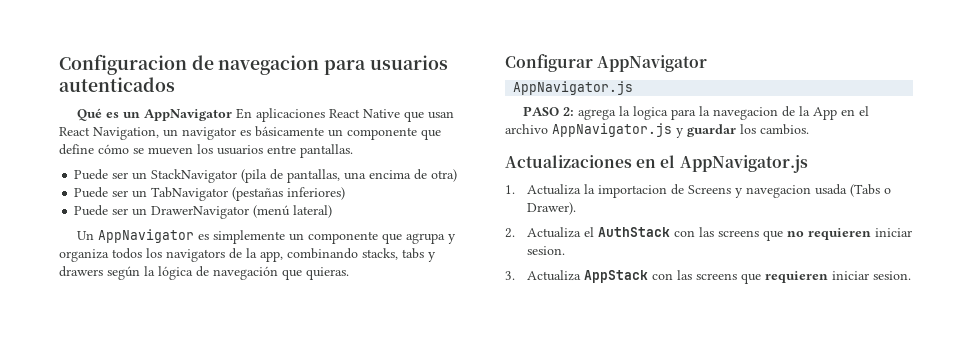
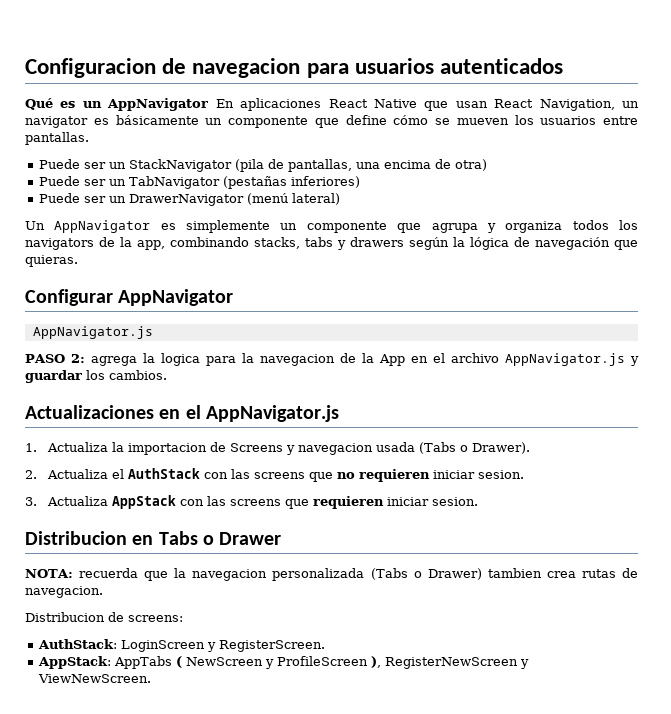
+ Distribucion en Tabs o Drawer
+ NOTA: recuerda que la navegacion personalizada (Tabs o Drawer) tambien crea rutas de navegacion.
+ Distribucion de screens:
+ AuthStack: LoginScreen y RegisterScreen.
+ AppStack: AppTabs ( NewScreen y ProfileScreen ), RegisterNewScreen y ViewNewScreen.

